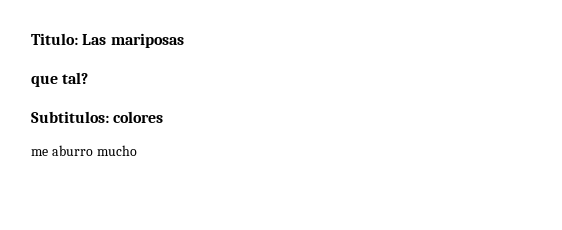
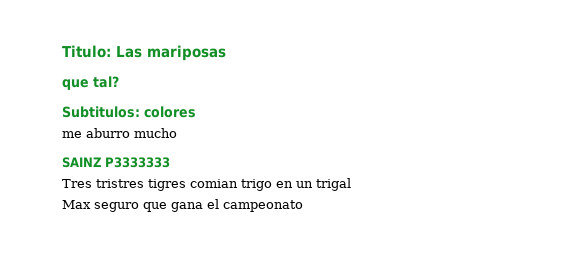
+ SAINZ P3333333
+ Tres tristres tigres comian trigo en un trigal
+ Max seguro que gana el campeonato

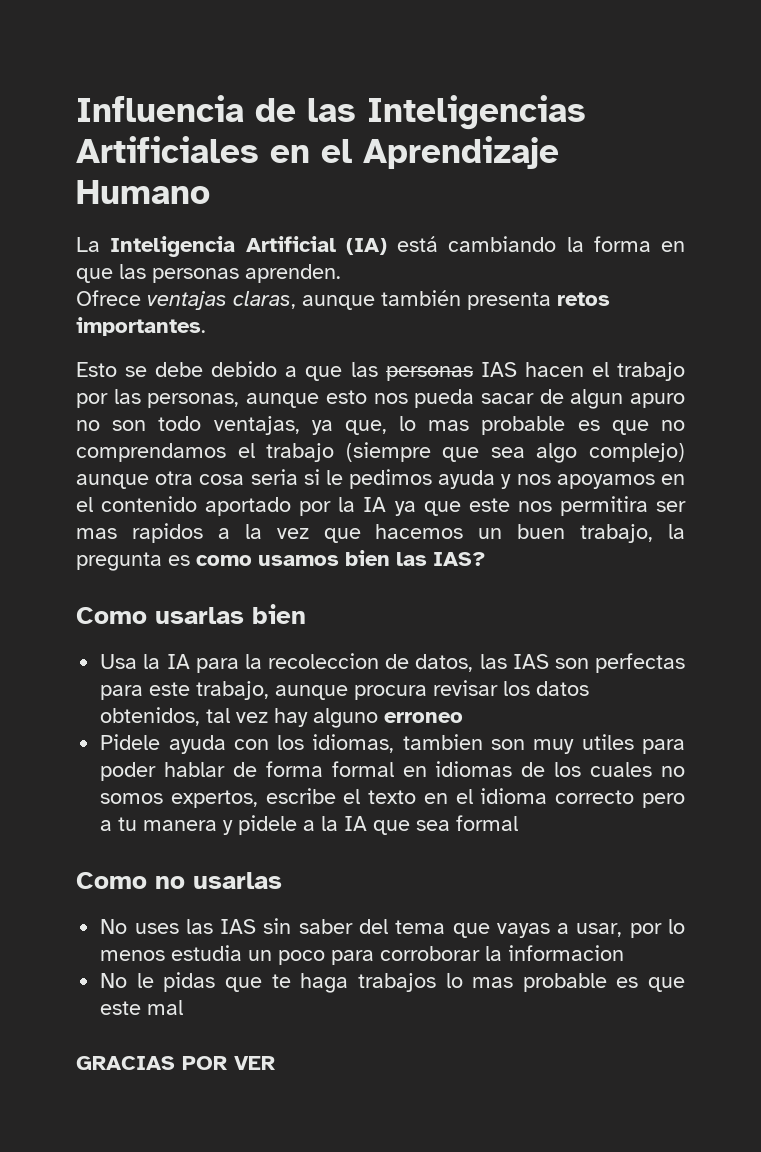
- Titulo: Las mariposas
- que tal?
- Subtitulos: colores
- me aburro mucho
- SAINZ P3333333
- Tres tristres tigres comian trigo en un trigal
- Max seguro que gana el campeonato
+ Influencia de las Inteligencias Artificiales en el Aprendizaje Humano
+ La Inteligencia Artificial (IA) está cambiando la forma en que las personas aprenden.
+ Ofrece ventajas claras, aunque también presenta retos importantes.
+ Esto se debe debido a que las personas IAS hacen el trabajo por las personas, aunque esto nos pueda sacar de algun apuro no son todo ventajas, ya que, lo mas probable es que no comprendamos el trabajo (siempre que sea algo complejo) aunque otra cosa seria si le pedimos ayuda y nos apoyamos en el contenido aportado por la IA ya que este nos permitira ser mas rapidos a la vez que hacemos un buen trabajo, la pregunta es como usamos bien las IAS?
+ Como usarlas bien
+ Usa la IA para la recoleccion de datos, las IAS son perfectas para este trabajo, aunque procura revisar los datos obtenidos, tal vez hay alguno erroneo
+ Pidele ayuda con los idiomas, tambien son muy utiles para poder hablar de forma formal en idiomas de los cuales no somos expertos, escribe el texto en el idioma correcto pero a tu manera y pidele a la IA que sea formal
+ Como no usarlas
+ No uses las IAS sin saber del tema que vayas a usar, por lo menos estudia un poco para corroborar la informacion
+ No le pidas que te haga trabajos lo mas probable es que este mal
+ GRACIAS POR VER

